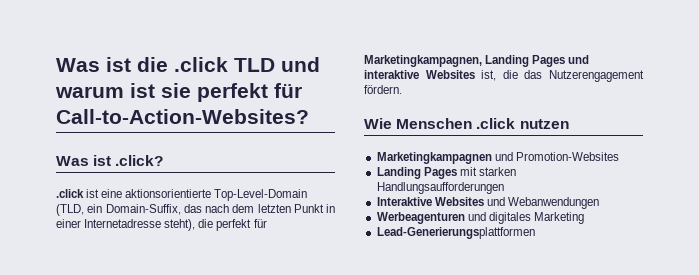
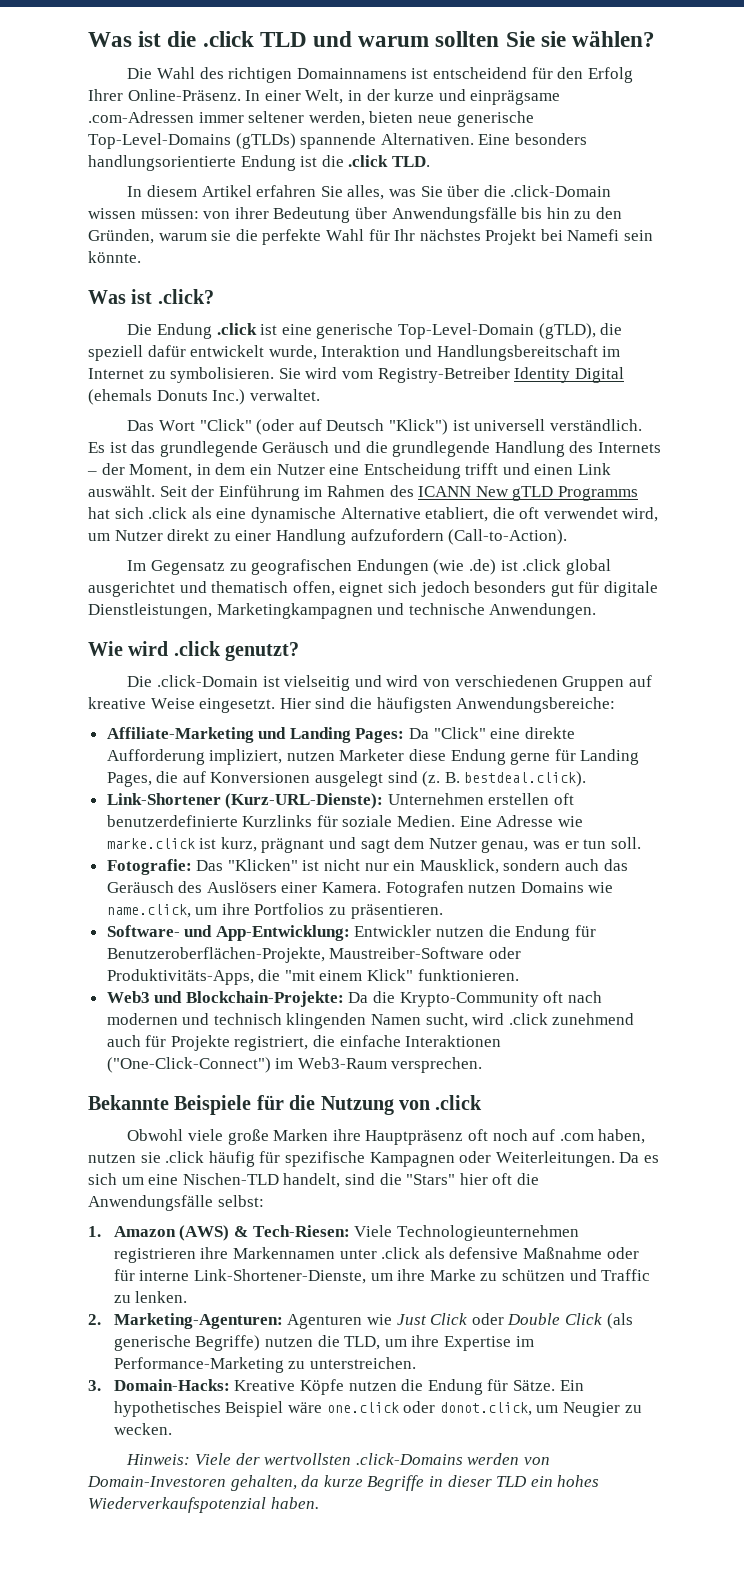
- Was ist die .click TLD und warum ist sie perfekt für Call-to-Action-Websites?
+ Was ist die .click TLD und warum sollten Sie sie wählen?
+ Die Wahl des richtigen Domainnamens ist entscheidend für den Erfolg Ihrer Online-Präsenz. In einer Welt, in der kurze und einprägsame .com-Adressen immer seltener werden, bieten neue generische Top-Level-Domains (gTLDs) spannende Alternativen. Eine besonders handlungsorientierte Endung ist die .click TLD.
+ In diesem Artikel erfahren Sie alles, was Sie über die .click-Domain wissen müssen: von ihrer Bedeutung über Anwendungsfälle bis hin zu den Gründen, warum sie die perfekte Wahl für Ihr nächstes Projekt bei Namefi sein könnte.
- .click ist eine aktionsorientierte Top-Level-Domain (TLD, ein Domain-Suffix, das nach dem letzten Punkt in einer Internetadresse steht), die perfekt für Marketingkampagnen, Landing Pages und interaktive Websites ist, die das Nutzerengagement fördern.
- Wie Menschen .click nutzen
- Marketingkampagnen und Promotion-Websites
- Landing Pages mit starken Handlungsaufforderungen
- Interaktive Websites und Webanwendungen
- Werbeagenturen und digitales Marketing
- Lead-Generierungsplattformen
+ Die Endung .click ist eine generische Top-Level-Domain (gTLD), die speziell dafür entwickelt wurde, Interaktion und Handlungsbereitschaft im Internet zu symbolisieren. Sie wird vom Registry-Betreiber Identity Digital (ehemals Donuts Inc.) verwaltet.
+ Das Wort "Click" (oder auf Deutsch "Klick") ist universell verständlich. Es ist das grundlegende Geräusch und die grundlegende Handlung des Internets – der Moment, in dem ein Nutzer eine Entscheidung trifft und einen Link auswählt. Seit der Einführung im Rahmen des ICANN New gTLD Programms hat sich .click als eine dynamische Alternative etabliert, die oft verwendet wird, um Nutzer direkt zu einer Handlung aufzufordern (Call-to-Action).
+ Im Gegensatz zu geografischen Endungen (wie .de) ist .click global ausgerichtet und thematisch offen, eignet sich jedoch besonders gut für digitale Dienstleistungen, Marketingkampagnen und technische Anwendungen.
+ Wie wird .click genutzt?
+ Die .click-Domain ist vielseitig und wird von verschiedenen Gruppen auf kreative Weise eingesetzt. Hier sind die häufigsten Anwendungsbereiche:
+ Affiliate-Marketing und Landing Pages: Da "Click" eine direkte Aufforderung impliziert, nutzen Marketer diese Endung gerne für Landing Pages, die auf Konversionen ausgelegt sind (z. B. bestdeal.click).
+ Link-Shortener (Kurz-URL-Dienste): Unternehmen erstellen oft benutzerdefinierte Kurzlinks für soziale Medien. Eine Adresse wie marke.click ist kurz, prägnant und sagt dem Nutzer genau, was er tun soll.
+ Fotografie: Das "Klicken" ist nicht nur ein Mausklick, sondern auch das Geräusch des Auslösers einer Kamera. Fotografen nutzen Domains wie name.click, um ihre Portfolios zu präsentieren.
+ Software- und App-Entwicklung: Entwickler nutzen die Endung für Benutzeroberflächen-Projekte, Maustreiber-Software oder Produktivitäts-Apps, die "mit einem Klick" funktionieren.
+ Web3 und Blockchain-Projekte: Da die Krypto-Community oft nach modernen und technisch klingenden Namen sucht, wird .click zunehmend auch für Projekte registriert, die einfache Interaktionen ("One-Click-Connect") im Web3-Raum versprechen.
+ Bekannte Beispiele für die Nutzung von .click
+ Obwohl viele große Marken ihre Hauptpräsenz oft noch auf .com haben, nutzen sie .click häufig für spezifische Kampagnen oder Weiterleitungen. Da es sich um eine Nischen-TLD handelt, sind die "Stars" hier oft die Anwendungsfälle selbst:
+ 1. Amazon (AWS) & Tech-Riesen: Viele Technologieunternehmen registrieren ihre Markennamen unter .click als defensive Maßnahme oder für interne Link-Shortener-Dienste, um ihre Marke zu schützen und Traffic zu lenken.
+ 2. Marketing-Agenturen: Agenturen wie Just Click oder Double Click (als generische Begriffe) nutzen die TLD, um ihre Expertise im Performance-Marketing zu unterstreichen.
+ 3. Domain-Hacks: Kreative Köpfe nutzen die Endung für Sätze. Ein hypothetisches Beispiel wäre one.click oder donot.click, um Neugier zu wecken.
+ Hinweis: Viele der wertvollsten .click-Domains werden von Domain-Investoren gehalten, da kurze Begriffe in dieser TLD ein hohes Wiederverkaufspotenzial haben.

